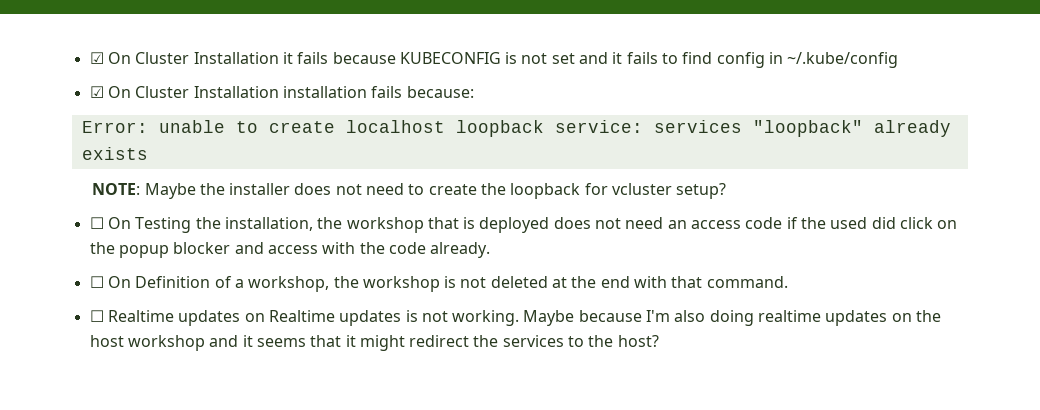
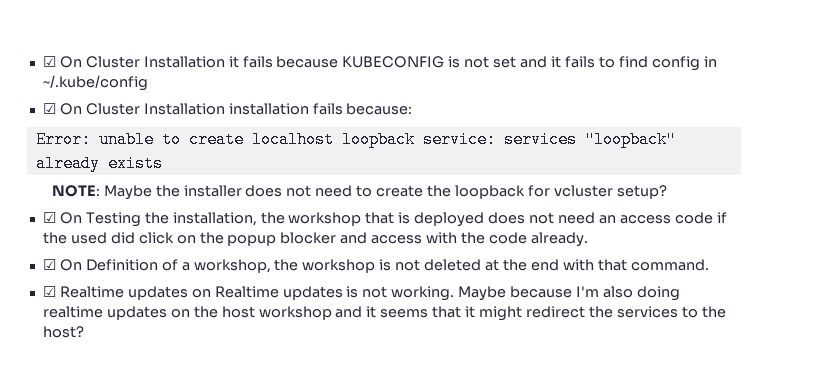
- ☐ On Testing the installation, the workshop that is deployed does not need an access code if the used did click on the popup blocker and access with the code already.
+ ☑ On Testing the installation, the workshop that is deployed does not need an access code if the used did click on the popup blocker and access with the code already.
- ☐ On Definition of a workshop, the workshop is not deleted at the end with that command.
+ ☑ On Definition of a workshop, the workshop is not deleted at the end with that command.
- ☐ Realtime updates on Realtime updates is not working.
+ ☑ Realtime updates on Realtime updates is not working.

